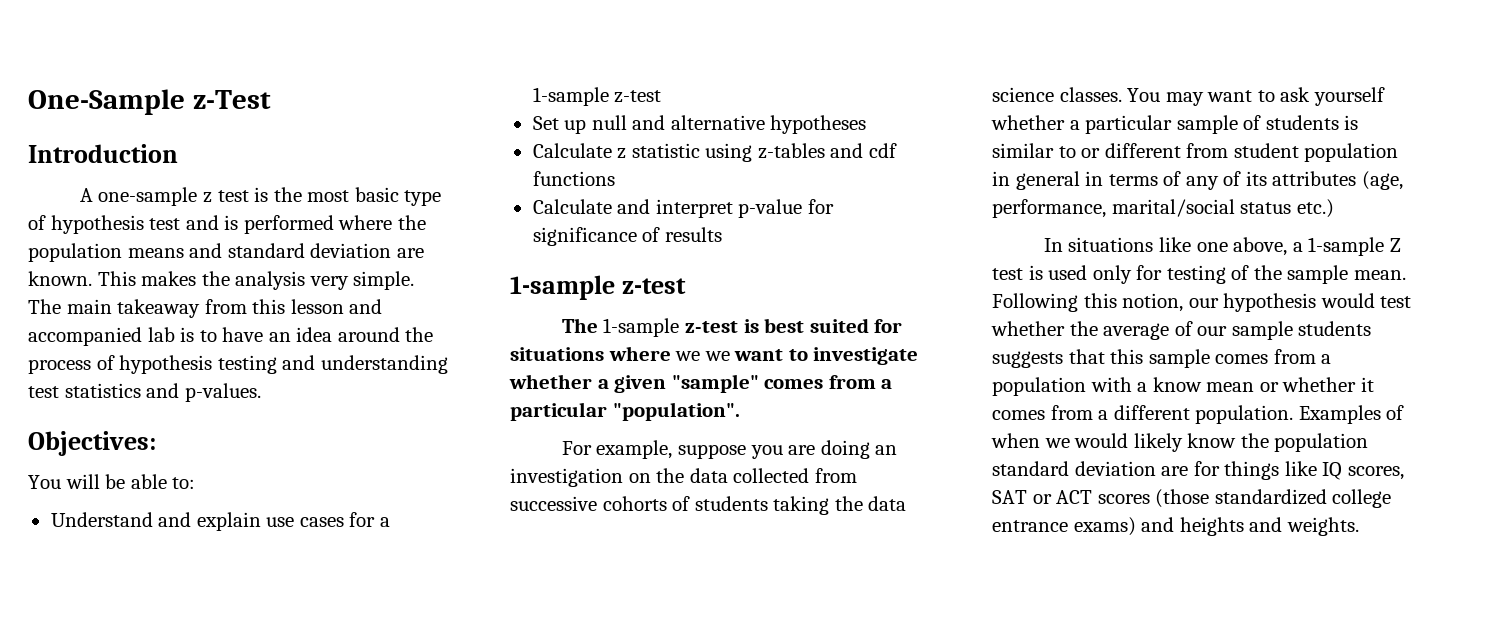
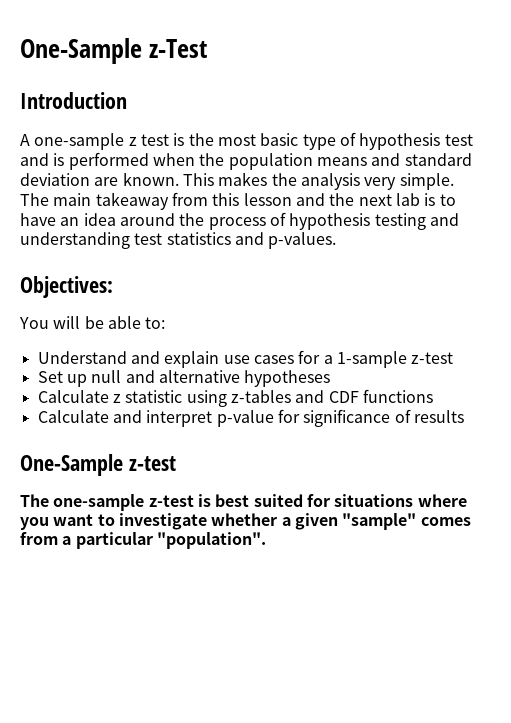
- A one-sample z test is the most basic type of hypothesis test and is performed where the population means and standard deviation are known.
+ A one-sample z test is the most basic type of hypothesis test and is performed when the population means and standard deviation are known.
- The main takeaway from this lesson and accompanied lab is to have an idea around the process of hypothesis testing and understanding test statistics and p-values.
+ The main takeaway from this lesson and the next lab is to have an idea around the process of hypothesis testing and understanding test statistics and p-values.
- Calculate z statistic using z-tables and cdf functions
+ Calculate z statistic using z-tables and CDF functions
  Calculate and interpret p-value for significance of results
- 1-sample z-test
+ One-Sample z-test
- The 1-sample z-test is best suited for situations where we we want to investigate whether a given "sample" comes from a particular "population".
+ The one-sample z-test is best suited for situations where you want to investigate whether a given "sample" comes from a particular "population".
- For example, suppose you are doing an investigation on the data collected from successive cohorts of students taking the data science classes. You may want to ask yourself whether a particular sample of students is similar to or different from student population in general in terms of any of its attributes (age, performance, marital/social status etc.)
- In situations like one above, a 1-sample Z test is used only for testing of the sample mean. Following this notion, our hypothesis would test whether the average of our sample students suggests that this sample comes from a population with a know mean or whether it comes from a different population. Examples of when we would likely know the population standard deviation are for things like IQ scores, SAT or ACT scores (those standardized college entrance exams) and heights and weights.

